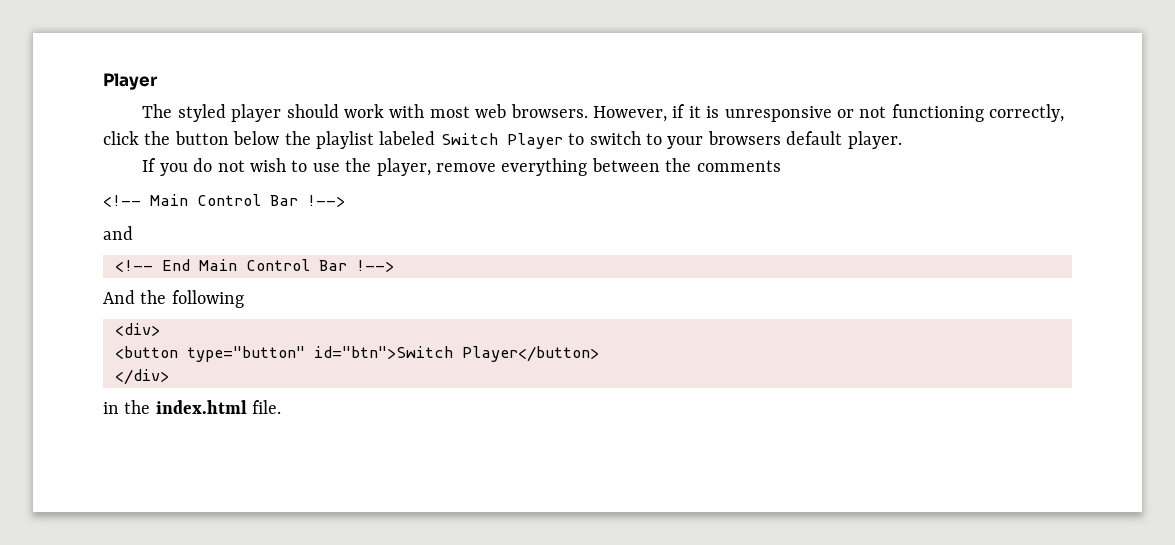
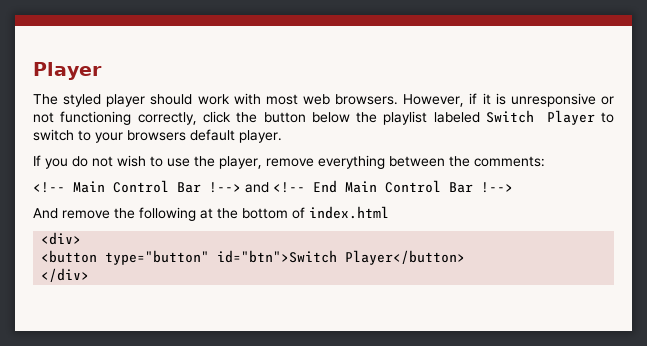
- If you do not wish to use the player, remove everything between the comments
+ If you do not wish to use the player, remove everything between the comments:
- <!-- Main Control Bar !-->
- and
- <!-- End Main Control Bar !-->
+ <!-- Main Control Bar !--> and <!-- End Main Control Bar !-->
- And the following
+ And remove the following at the bottom of index.html
- in the index.html file.

